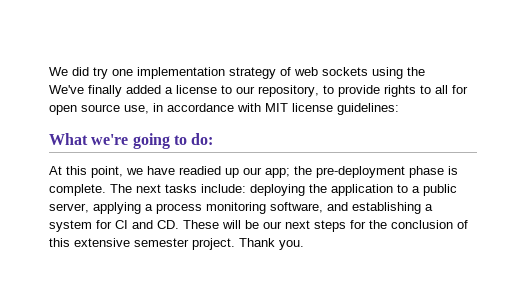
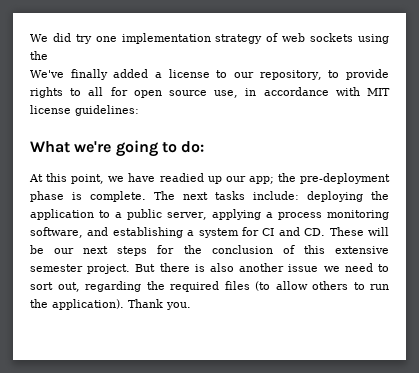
+ But there is also another issue we need to sort out, regarding the required files (to allow others to run the application).

